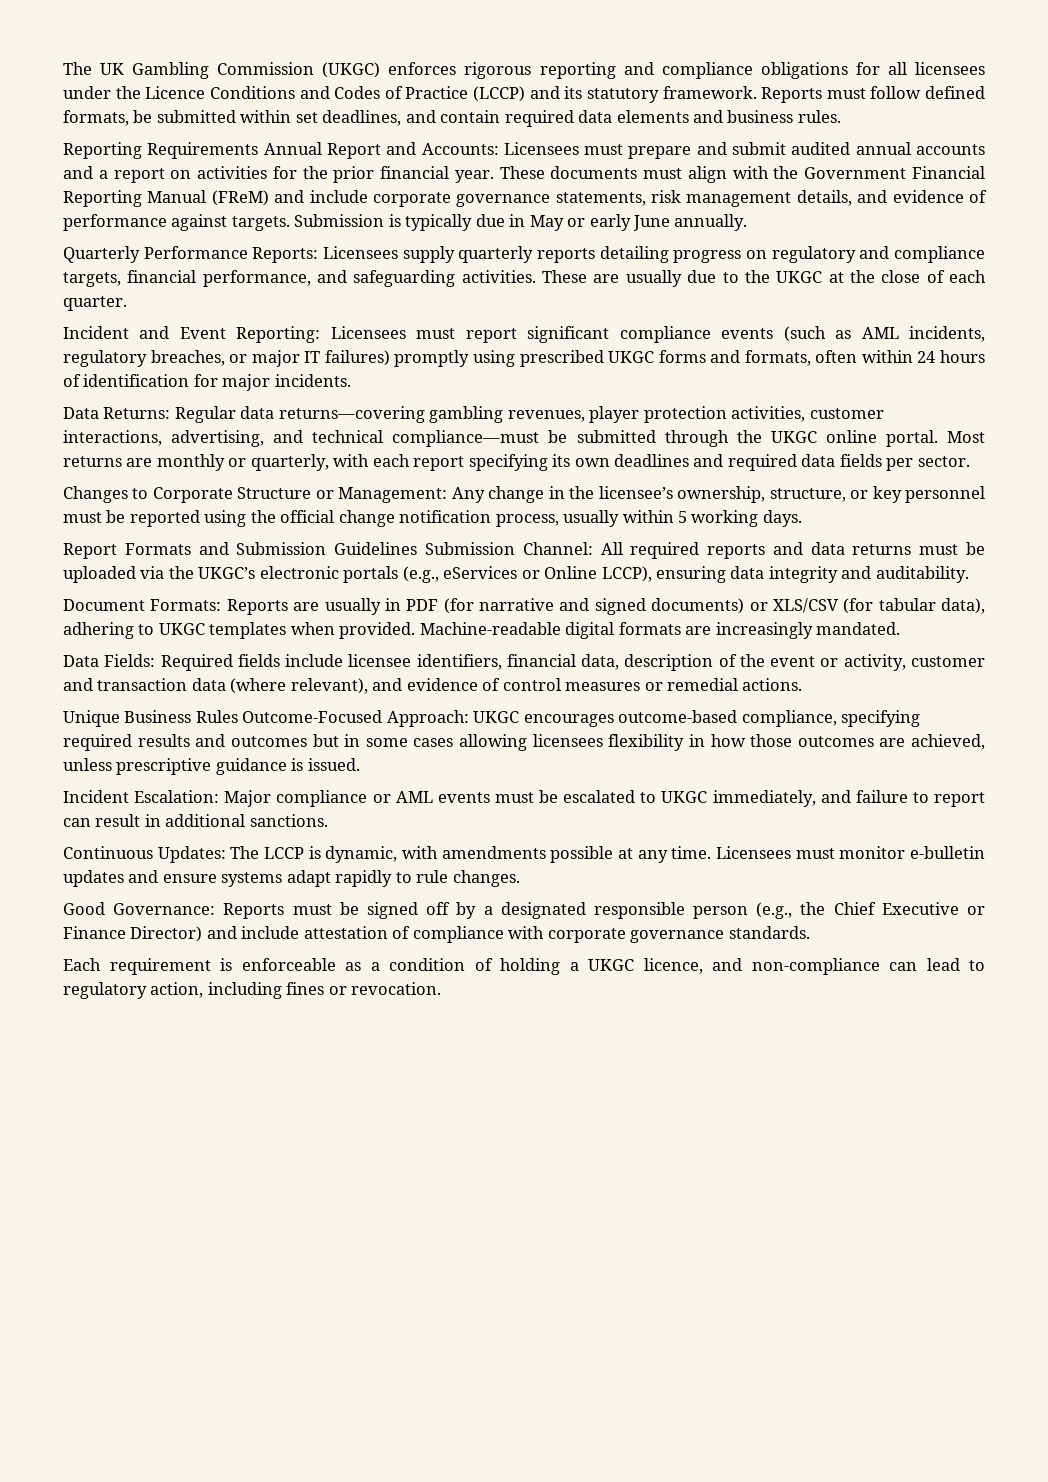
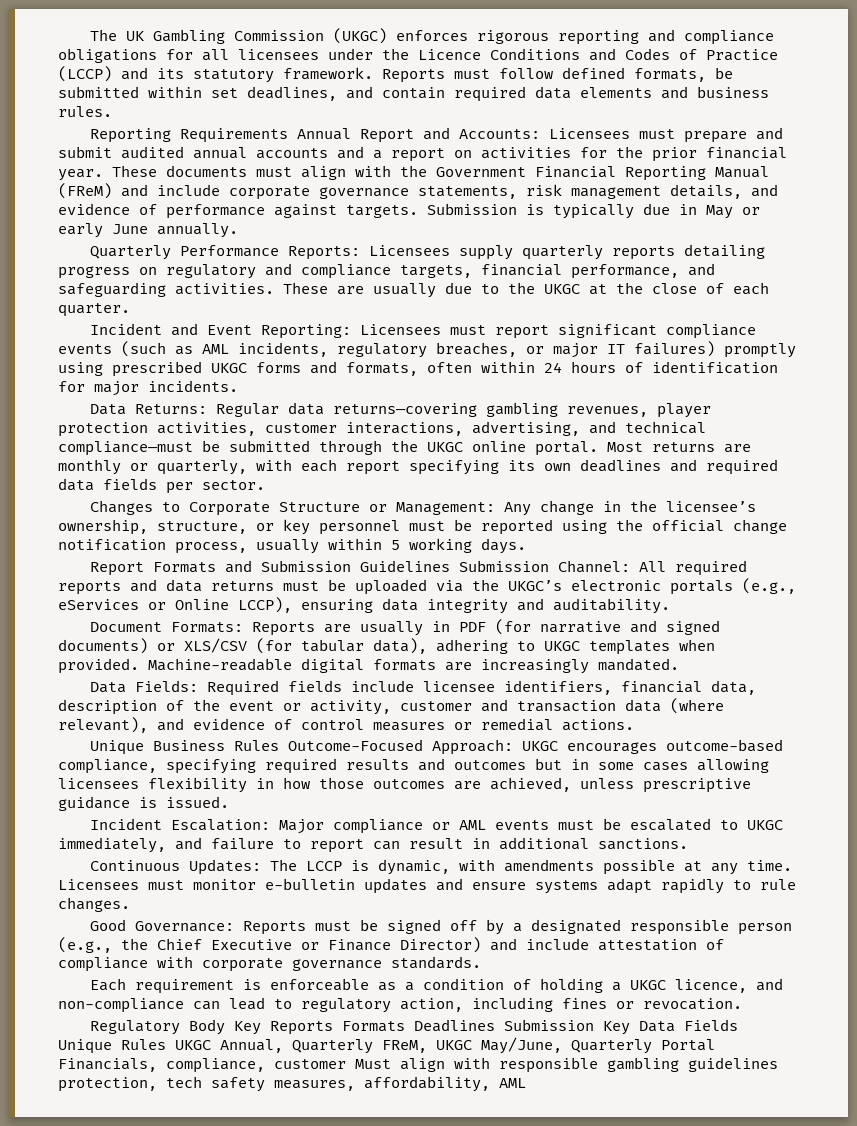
+ Regulatory Body Key Reports Formats Deadlines Submission Key Data Fields Unique Rules UKGC Annual, Quarterly FReM, UKGC May/June, Quarterly Portal Financials, compliance, customer Must align with responsible gambling guidelines protection, tech safety measures, affordability, AML

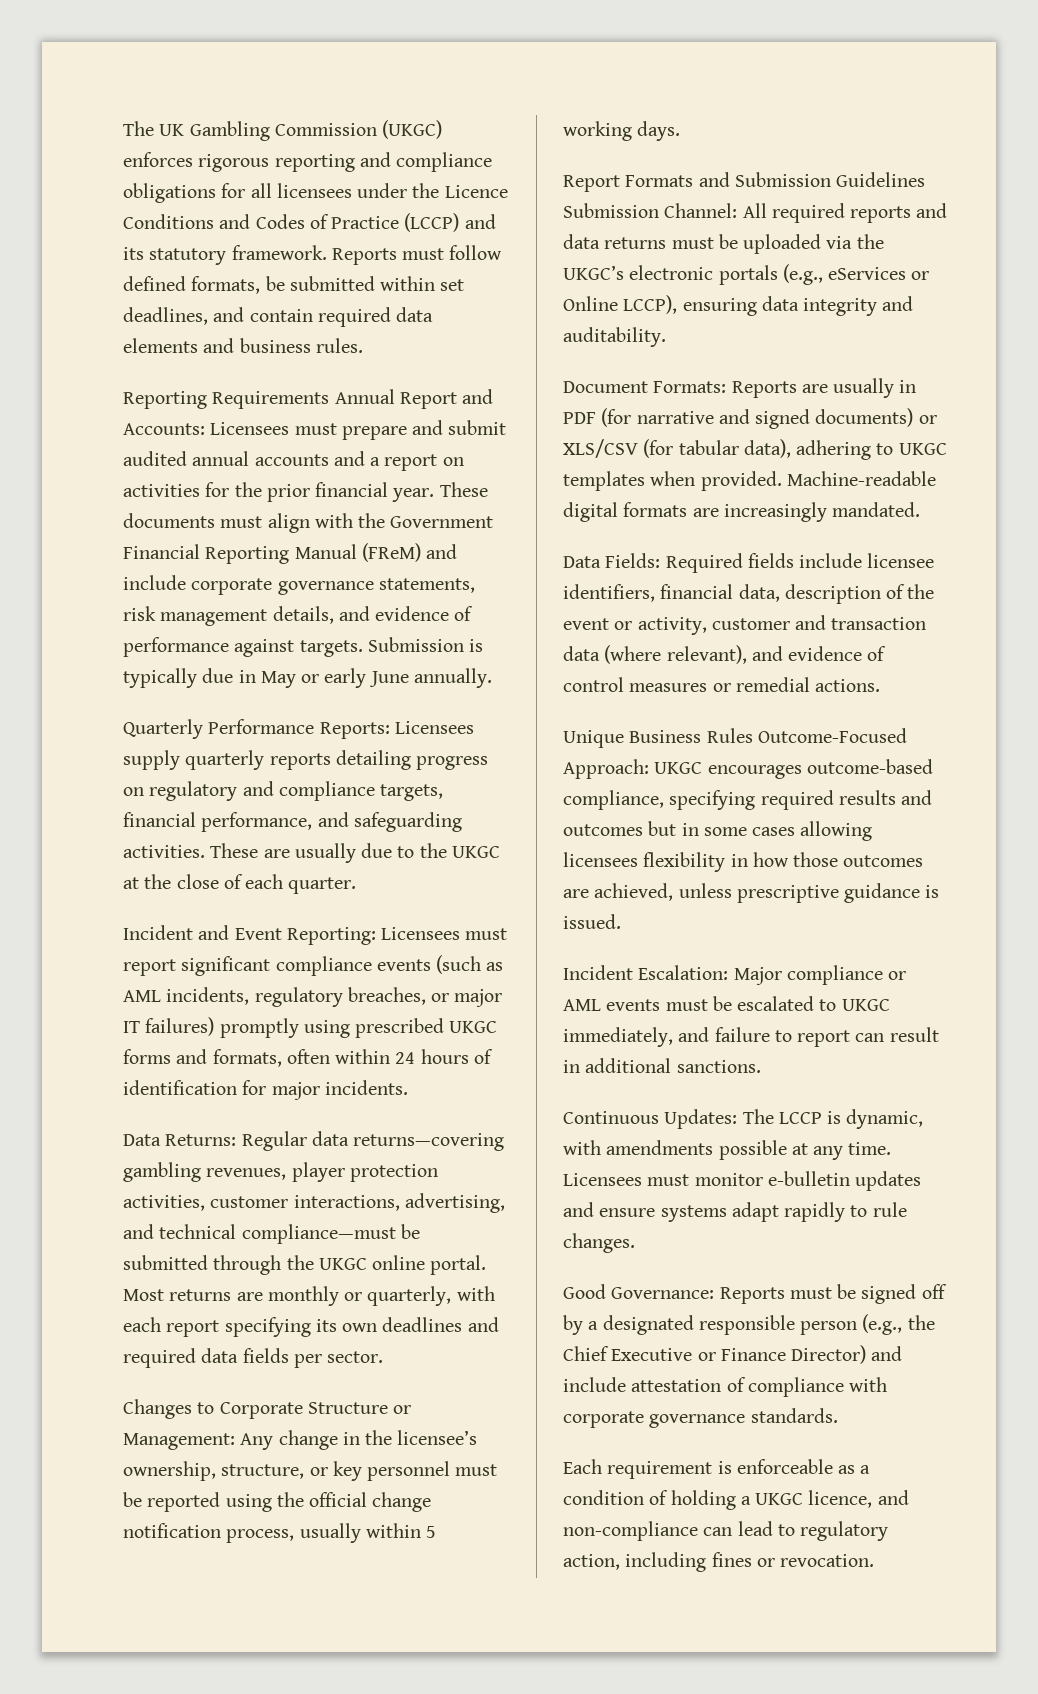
- Regulatory Body Key Reports Formats Deadlines Submission Key Data Fields Unique Rules UKGC Annual, Quarterly FReM, UKGC May/June, Quarterly Portal Financials, compliance, customer Must align with responsible gambling guidelines protection, tech safety measures, affordability, AML

